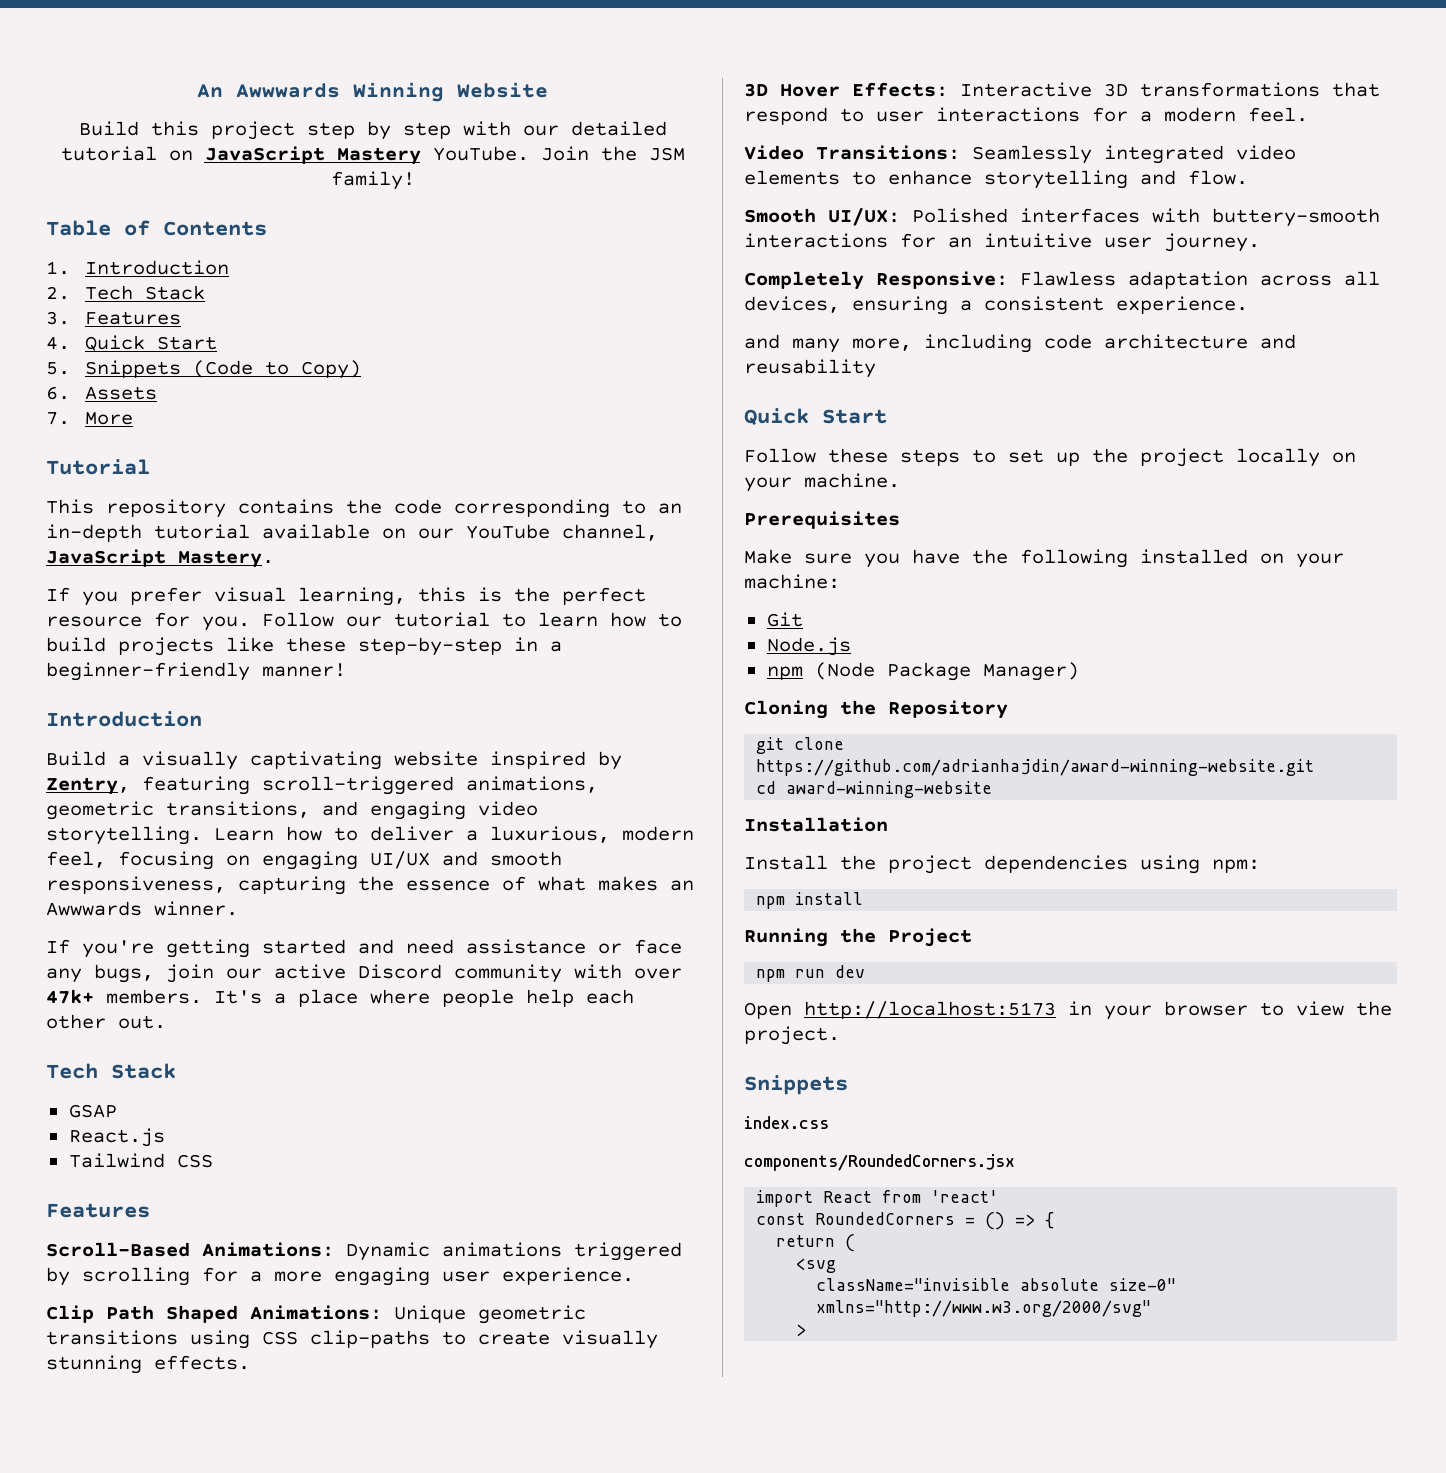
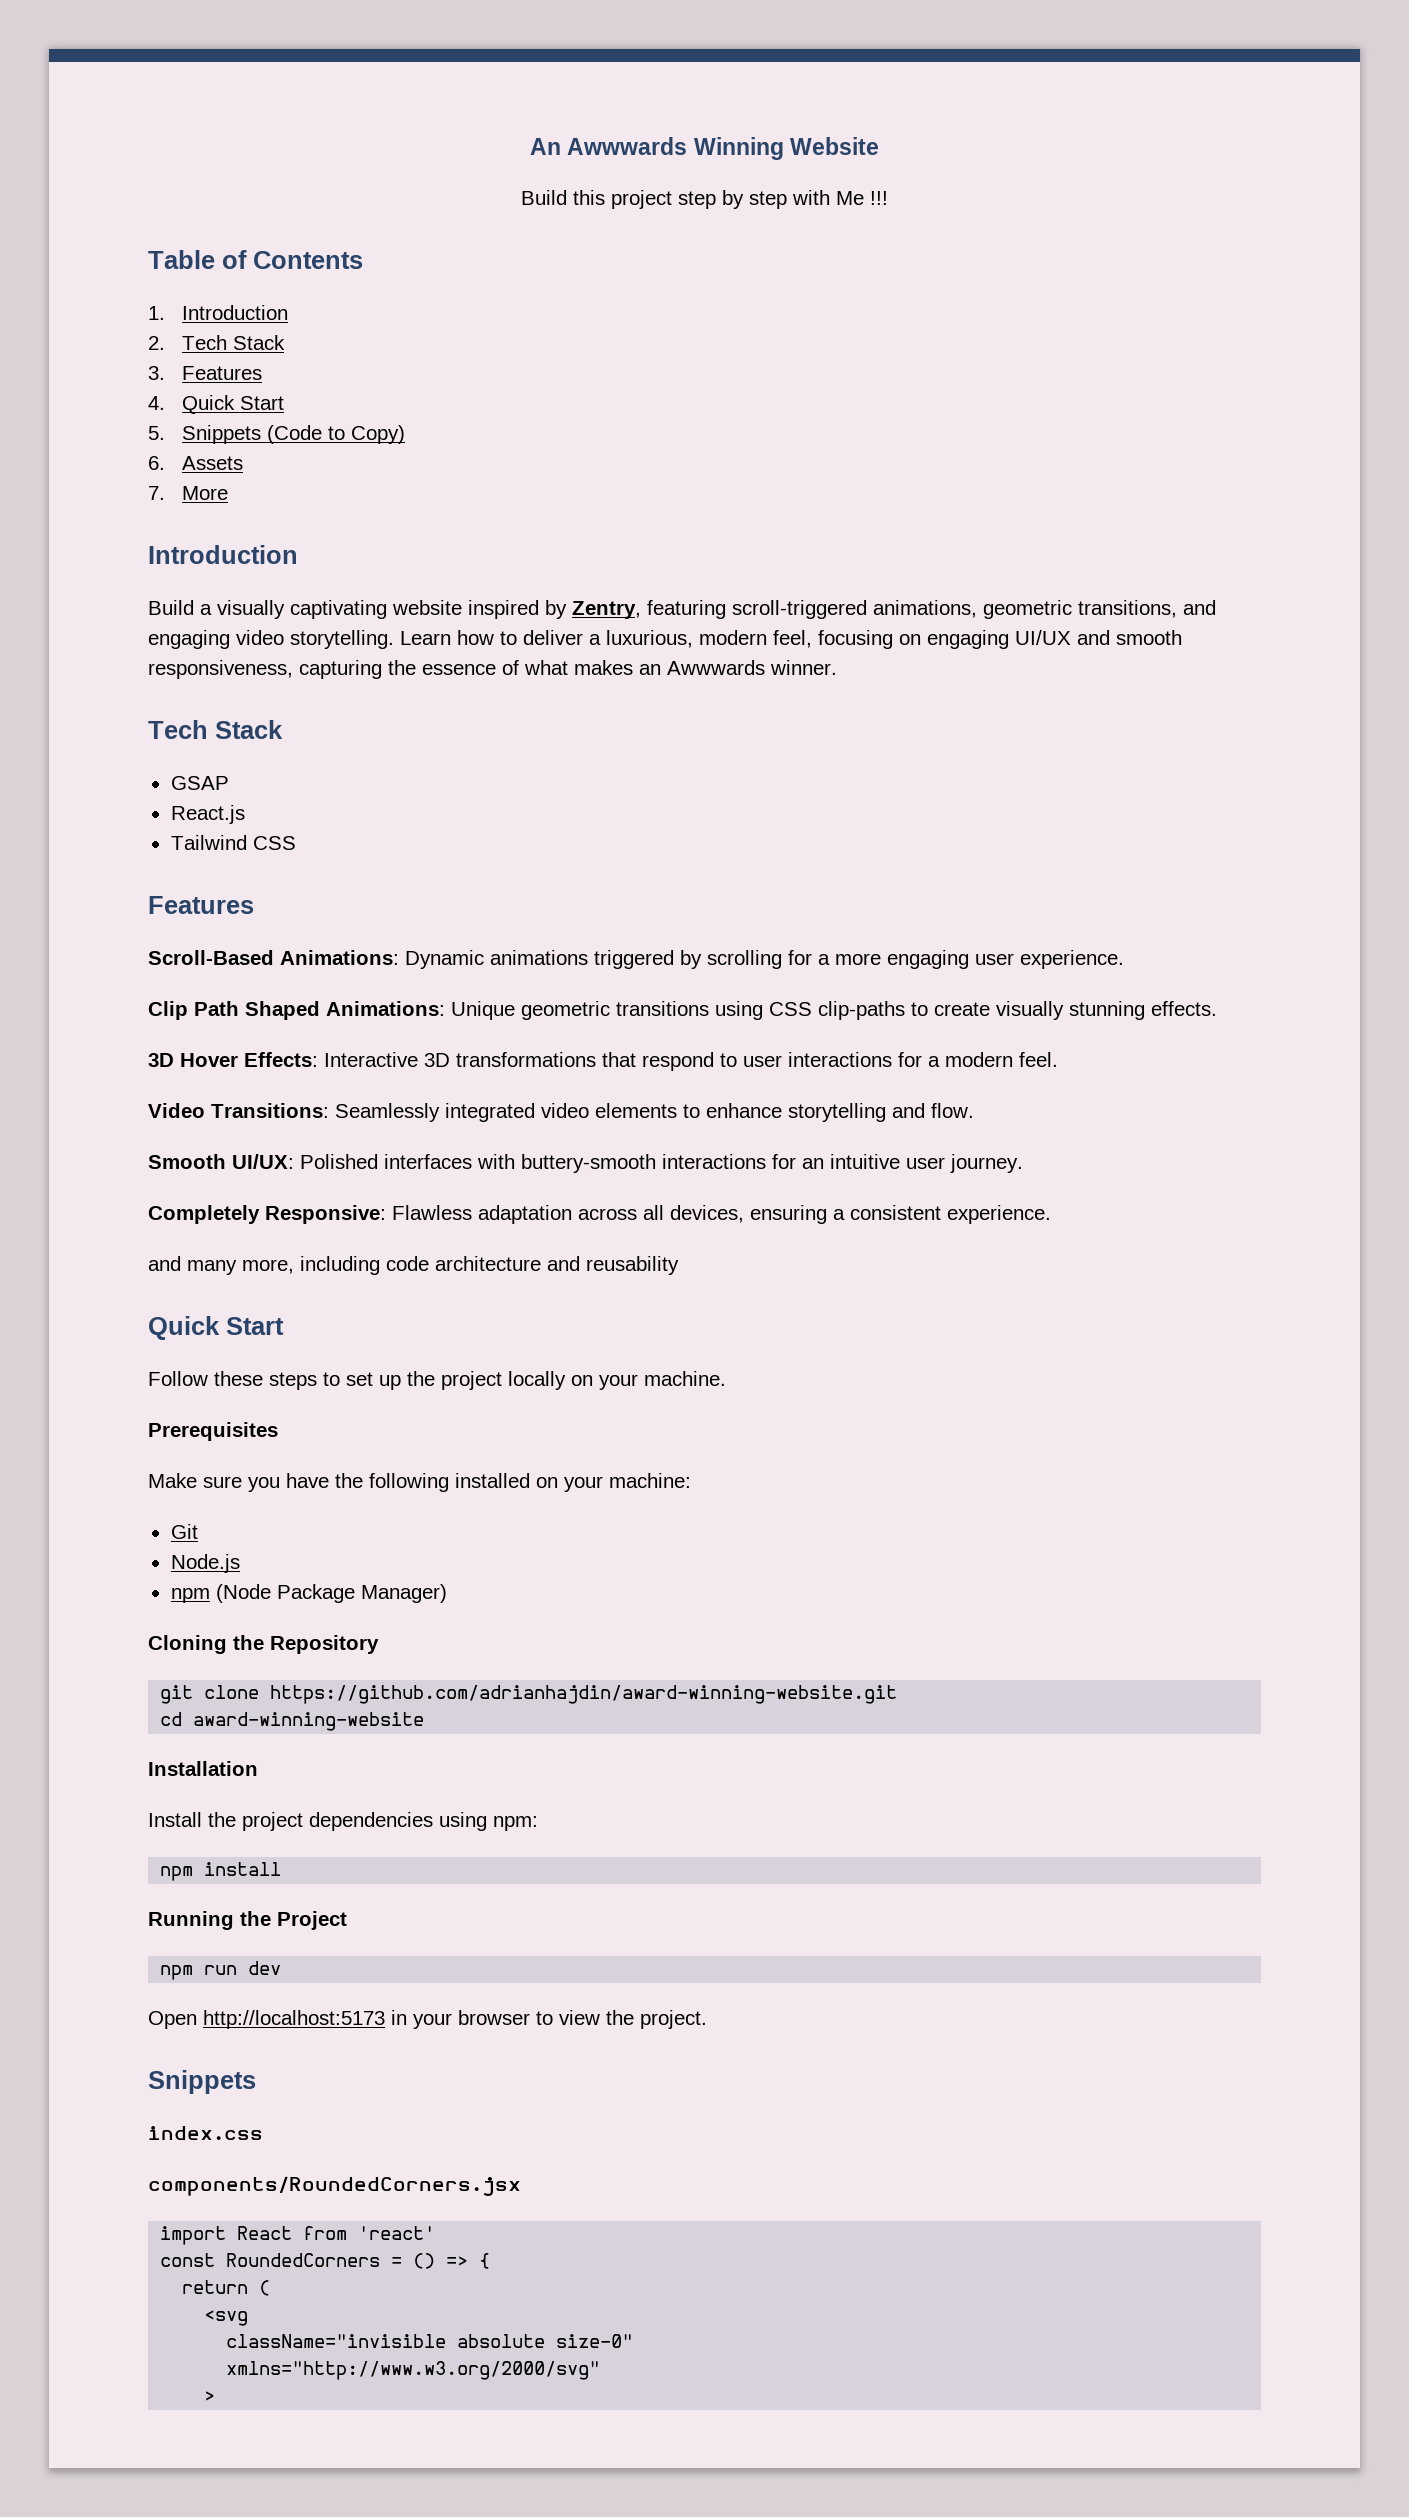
- Build this project step by step with our detailed tutorial on JavaScript Mastery YouTube. Join the JSM family!
+ Build this project step by step with Me !!!
- Tutorial
- This repository contains the code corresponding to an in-depth tutorial available on our YouTube channel, JavaScript Mastery.
- If you prefer visual learning, this is the perfect resource for you. Follow our tutorial to learn how to build projects like these step-by-step in a beginner-friendly manner!
- If you're getting started and need assistance or face any bugs, join our active Discord community with over 47k+ members. It's a place where people help each other out.

